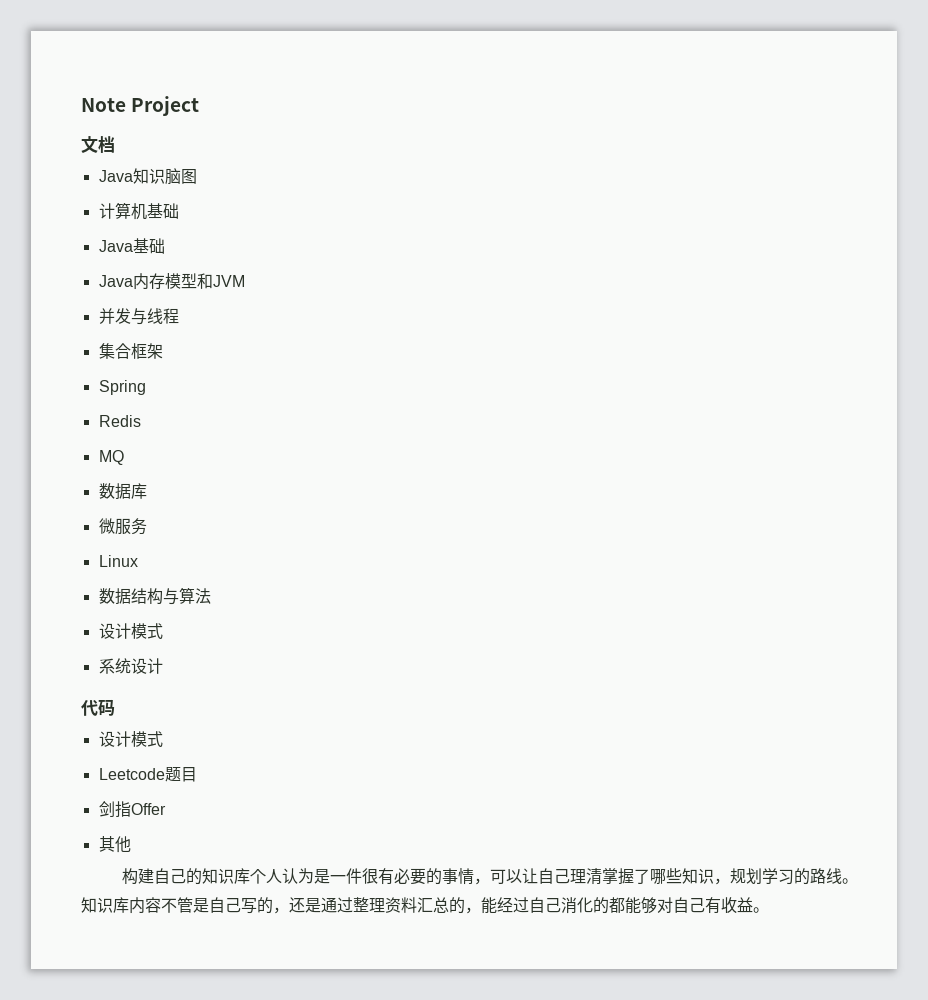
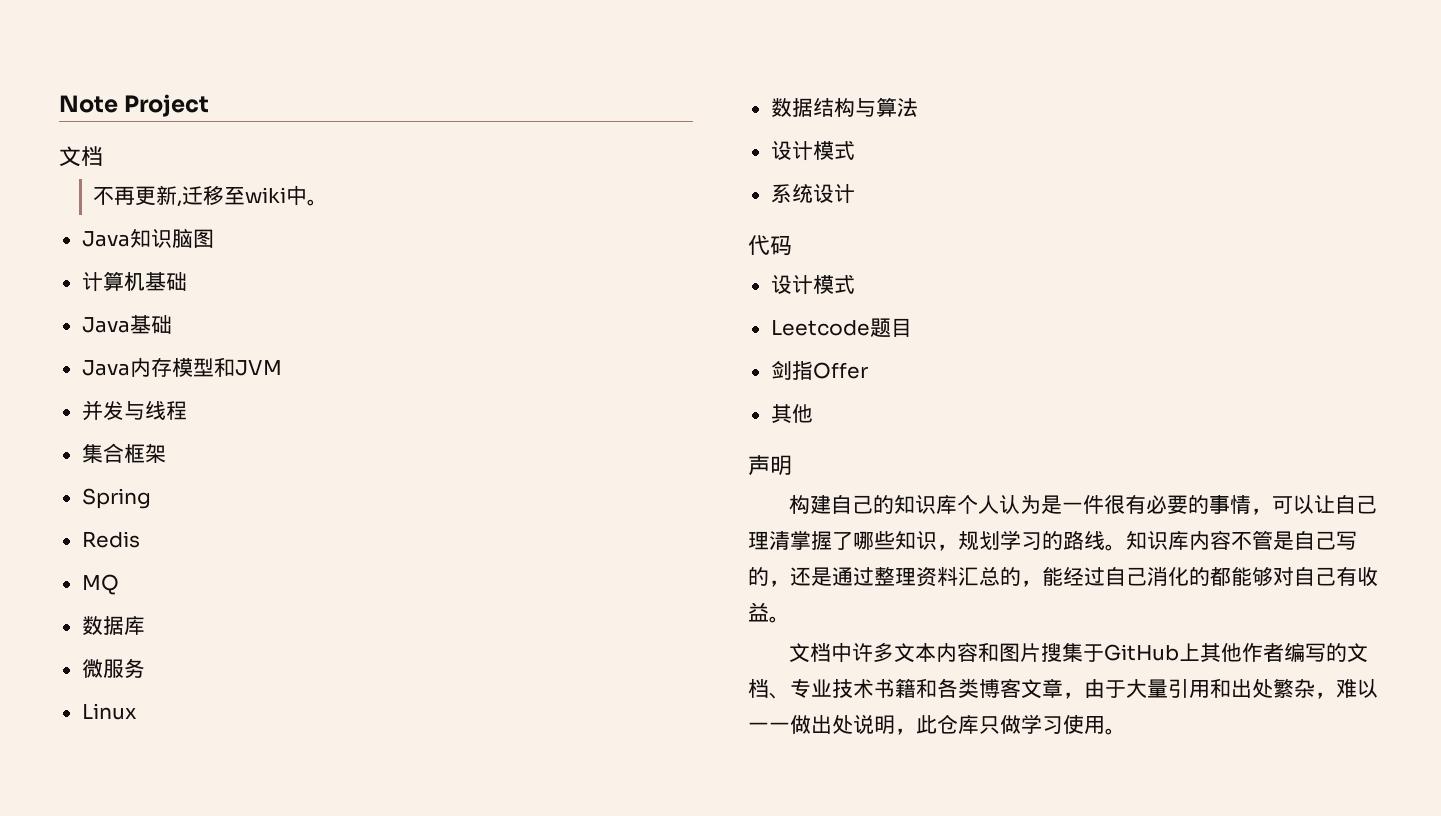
+ 不再更新,迁移至wiki中。
+ 声明
+ 文档中许多文本内容和图片搜集于GitHub上其他作者编写的文档、专业技术书籍和各类博客文章，由于大量引用和出处繁杂，难以一一做出处说明，此仓库只做学习使用。

